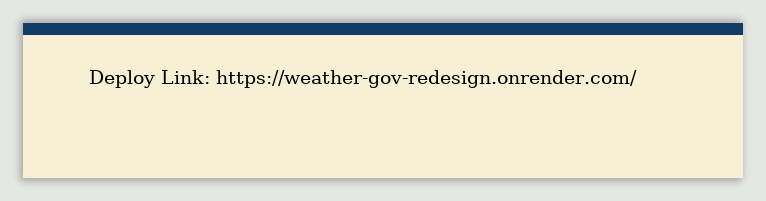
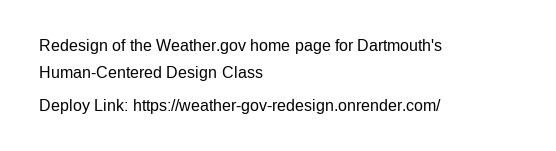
+ Redesign of the Weather.gov home page for Dartmouth's Human-Centered Design Class

